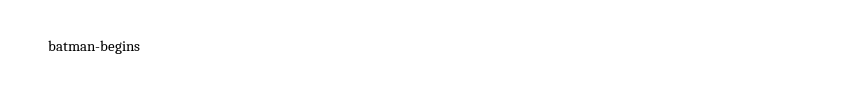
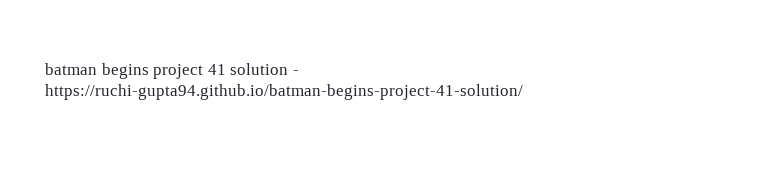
- batman-begins
+ batman begins project 41 solution - https://ruchi-gupta94.github.io/batman-begins-project-41-solution/

